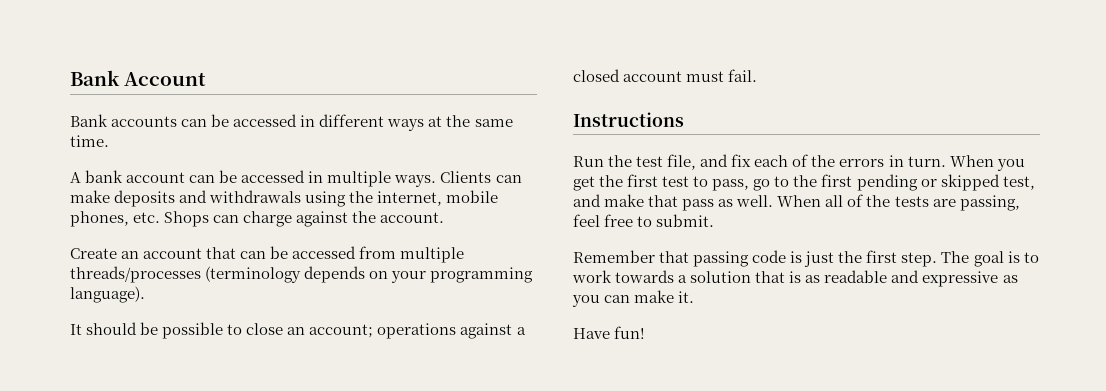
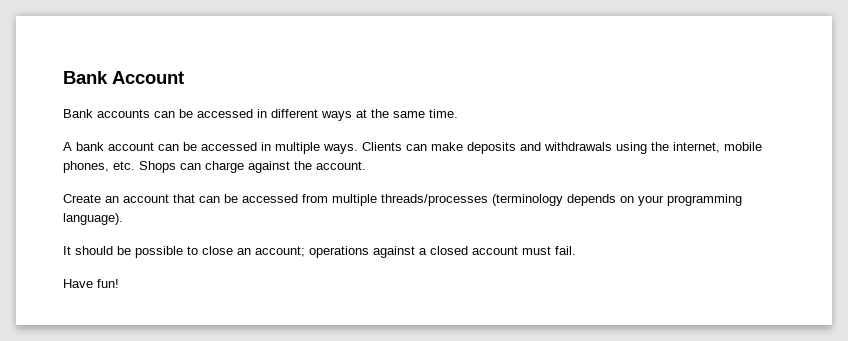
- Instructions
- Run the test file, and fix each of the errors in turn. When you get the first test to pass, go to the first pending or skipped test, and make that pass as well. When all of the tests are passing, feel free to submit.
- Remember that passing code is just the first step. The goal is to work towards a solution that is as readable and expressive as you can make it.

